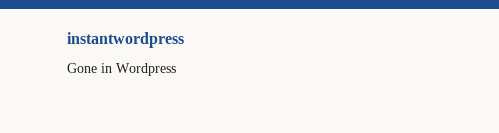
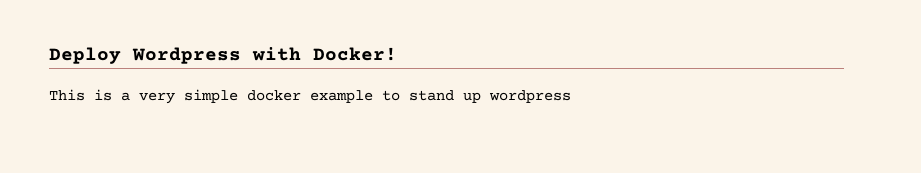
- instantwordpress
- Gone in Wordpress
+ Deploy Wordpress with Docker!
+ This is a very simple docker example to stand up wordpress

